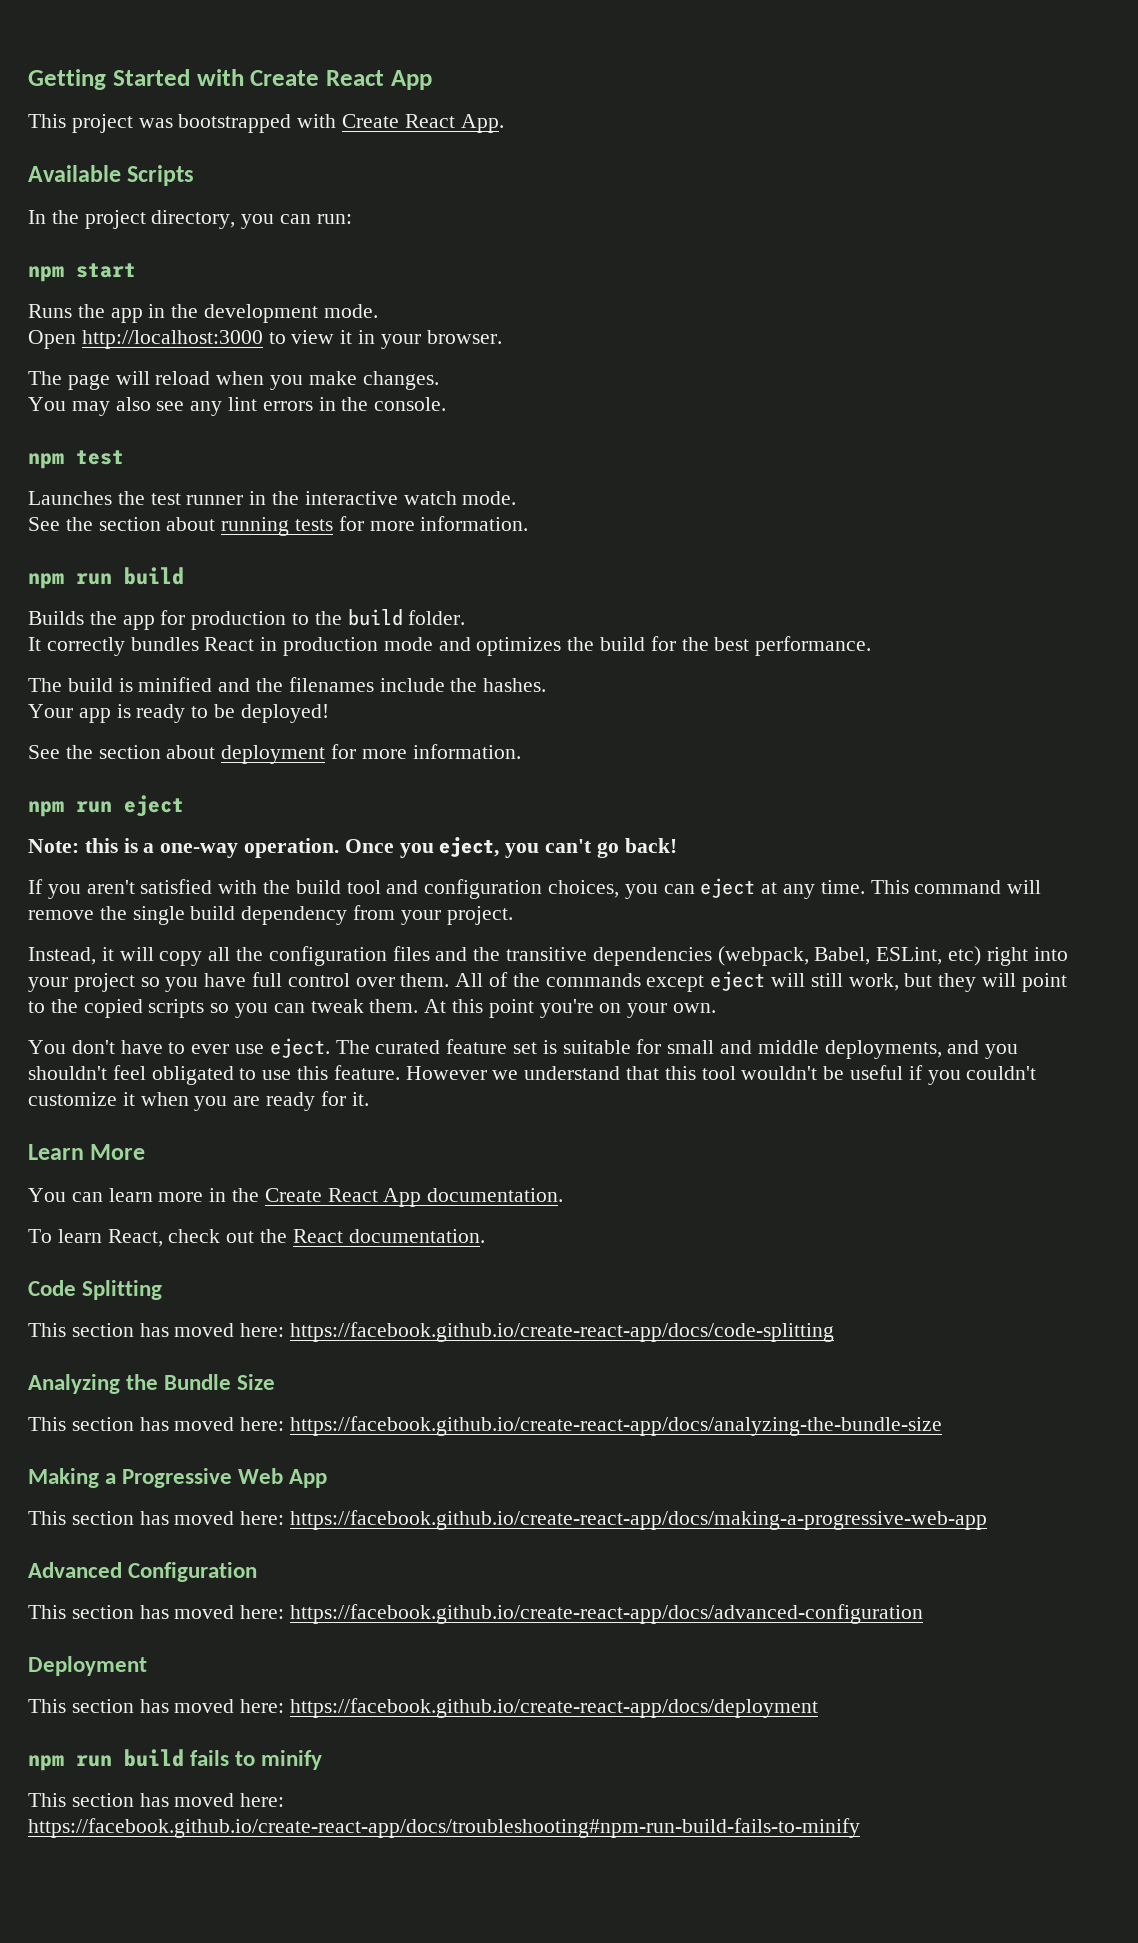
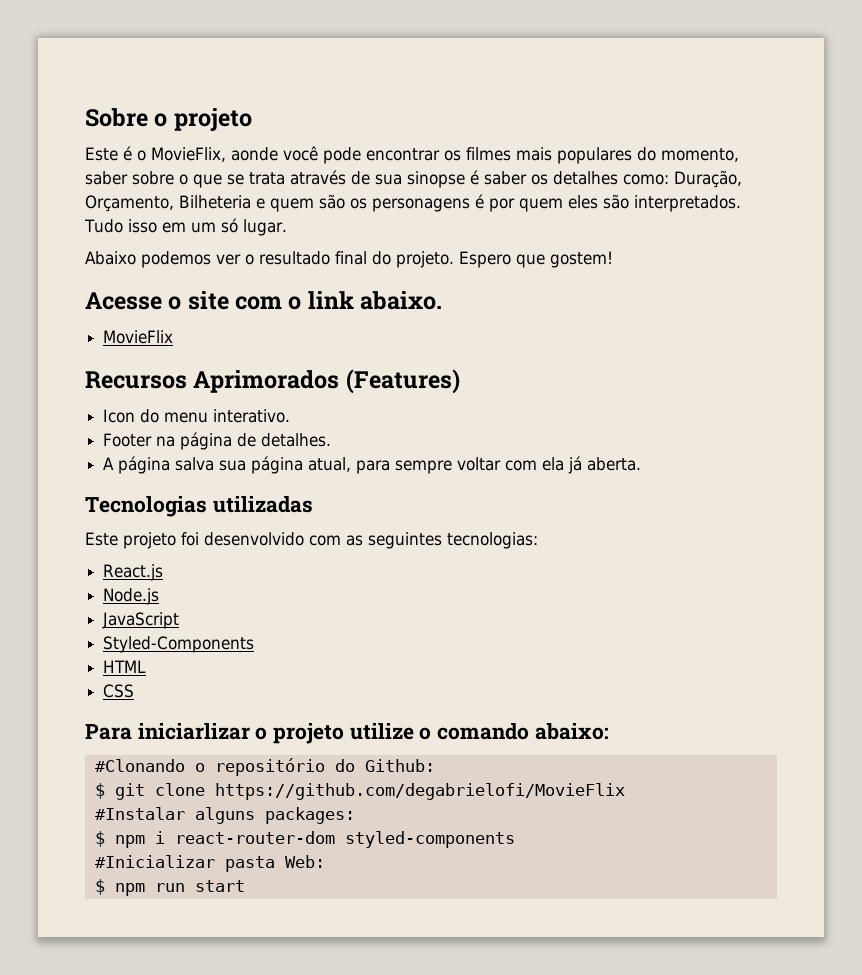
- Getting Started with Create React App
- This project was bootstrapped with Create React App.
- Available Scripts
- In the project directory, you can run:
- npm start
- Runs the app in the development mode.
- Open http://localhost:3000 to view it in your browser.
- The page will reload when you make changes.
- You may also see any lint errors in the console.
- npm test
- Launches the test runner in the interactive watch mode.
- See the section about running tests for more information.
- npm run build
- Builds the app for production to the build folder.
- It correctly bundles React in production mode and optimizes the build for the best performance.
- The build is minified and the filenames include the hashes.
- Your app is ready to be deployed!
- See the section about deployment for more information.
- npm run eject
- Note: this is a one-way operation. Once you eject, you can't go back!
- If you aren't satisfied with the build tool and configuration choices, you can eject at any time. This command will remove the single build dependency from your project.
- Instead, it will copy all the configuration files and the transitive dependencies (webpack, Babel, ESLint, etc) right into your project so you have full control over them. All of the commands except eject will still work, but they will point to the copied scripts so you can tweak them. At this point you're on your own.
- You don't have to ever use eject. The curated feature set is suitable for small and middle deployments, and you shouldn't feel obligated to use this feature. However we understand that this tool wouldn't be useful if you couldn't customize it when you are ready for it.
- Learn More
- You can learn more in the Create React App documentation.
- To learn React, check out the React documentation.
- Code Splitting
- This section has moved here: https://facebook.github.io/create-react-app/docs/code-splitting
- Analyzing the Bundle Size
- This section has moved here: https://facebook.github.io/create-react-app/docs/analyzing-the-bundle-size
- Making a Progressive Web App
- This section has moved here: https://facebook.github.io/create-react-app/docs/making-a-progressive-web-app
- Advanced Configuration
- This section has moved here: https://facebook.github.io/create-react-app/docs/advanced-configuration
- Deployment
- This section has moved here: https://facebook.github.io/create-react-app/docs/deployment
- npm run build fails to minify
- This section has moved here: https://facebook.github.io/create-react-app/docs/troubleshooting#npm-run-build-fails-to-minify
+ Sobre o projeto
+ Este é o MovieFlix, aonde você pode encontrar os filmes mais populares do momento, saber sobre o que se trata através de sua sinopse é saber os detalhes como: Duração, Orçamento, Bilheteria e quem são os personagens é por quem eles são interpretados. Tudo isso em um só lugar.
+ Abaixo podemos ver o resultado final do projeto. Espero que gostem!
+ Acesse o site com o link abaixo.
+ MovieFlix
+ Recursos Aprimorados (Features)
+ Icon do menu interativo.
+ Footer na página de detalhes.
+ A página salva sua página atual, para sempre voltar com ela já aberta.
+ Tecnologias utilizadas
+ Este projeto foi desenvolvido com as seguintes tecnologias:
+ React.js
+ Node.js
+ JavaScript
+ Styled-Components
+ HTML
+ CSS
+ Para iniciarlizar o projeto utilize o comando abaixo:
+ #Clonando o repositório do Github:
+ $ git clone https://github.com/degabrielofi/MovieFlix
+ #Instalar alguns packages:
+ $ npm i react-router-dom styled-components
+ #Inicializar pasta Web:
+ $ npm run start

